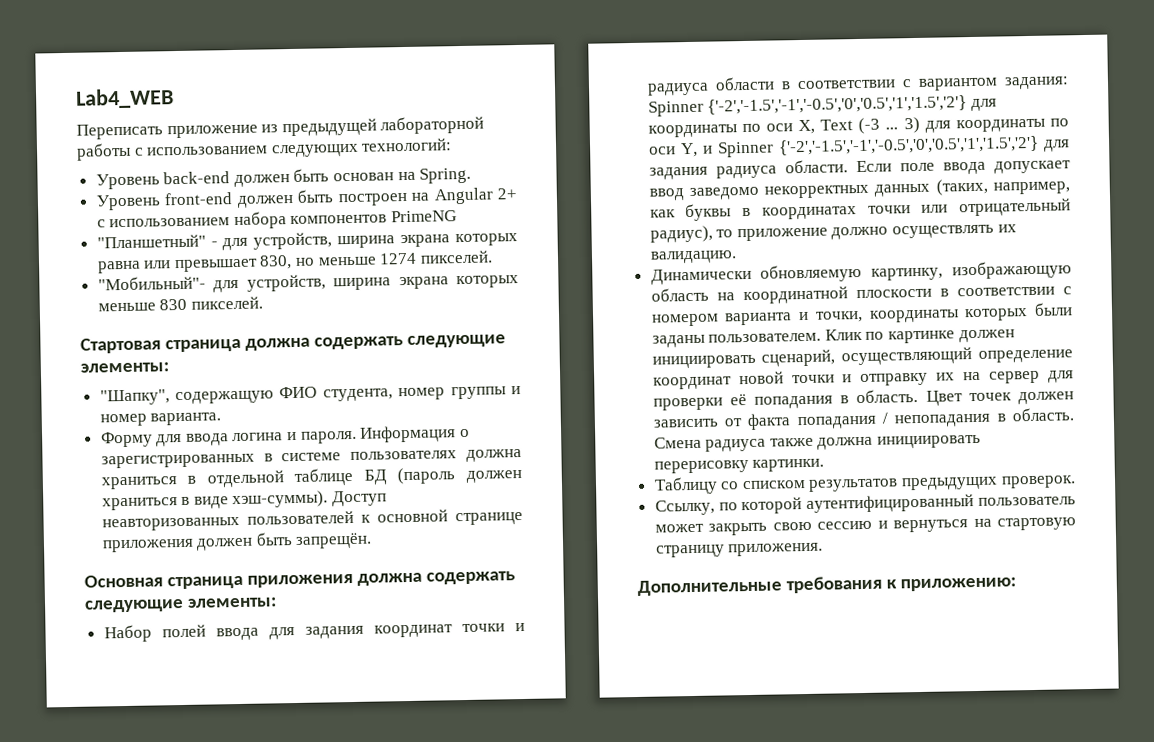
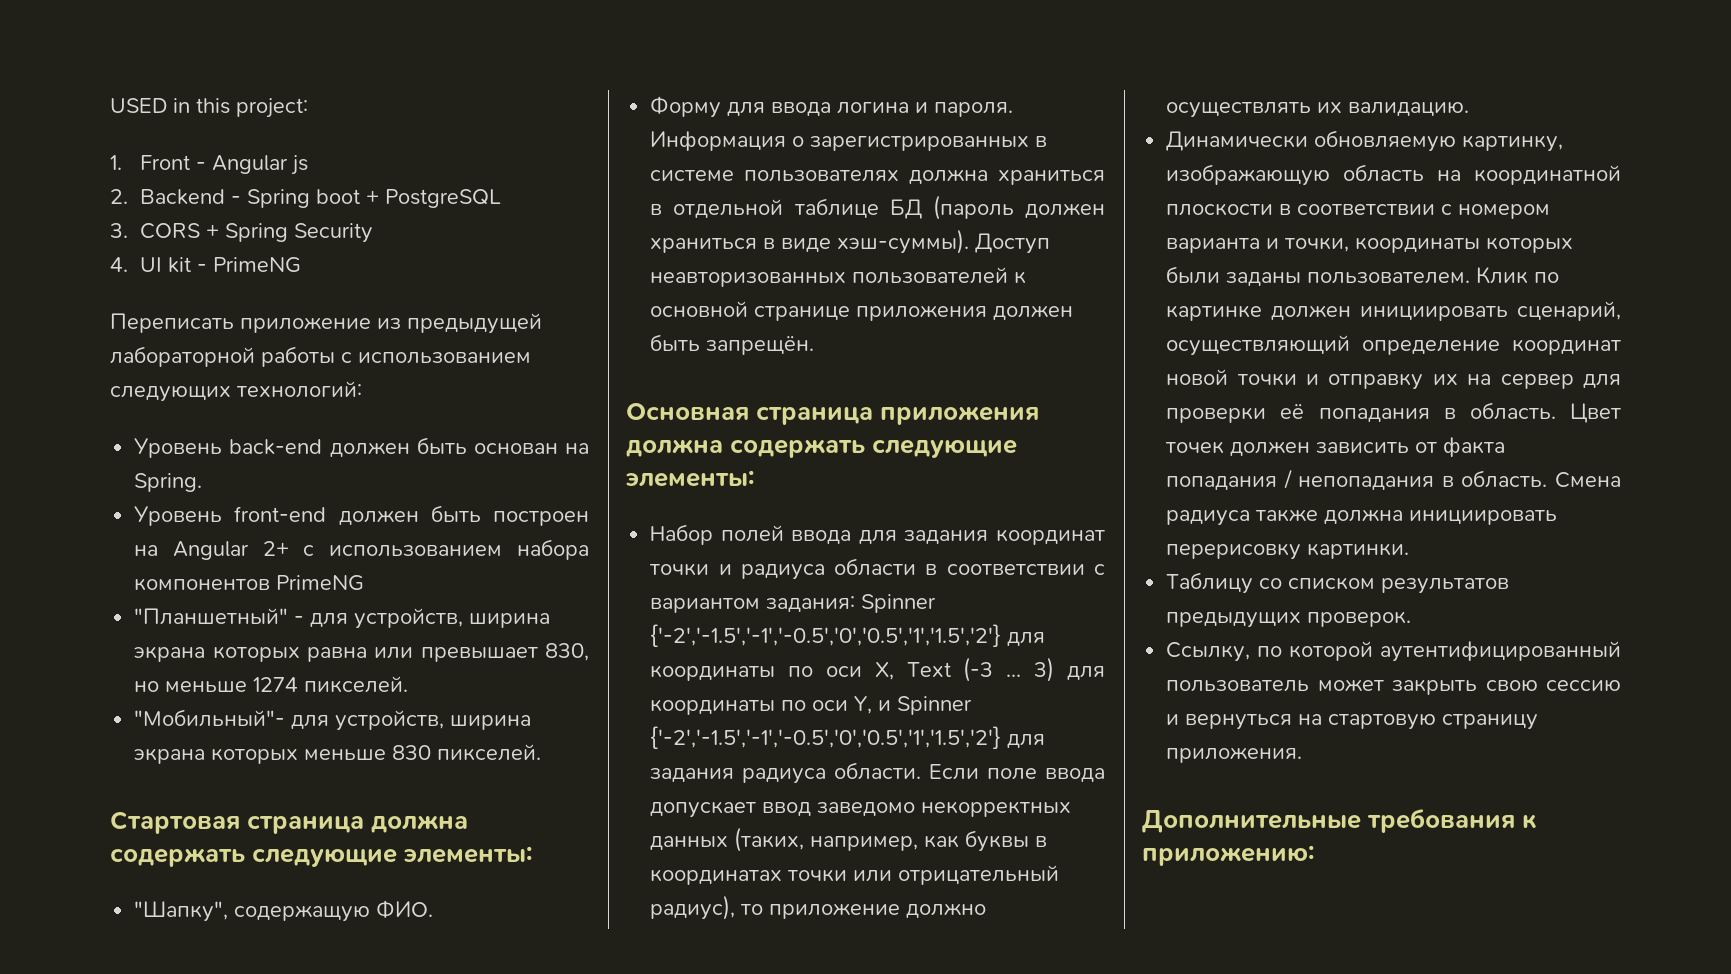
- Lab4_WEB
+ USED in this project:
+ 1. Front - Angular js
+ 2. Backend - Spring boot + PostgreSQL
+ 3. CORS + Spring Security
+ 4. UI kit - PrimeNG
- "Шапку", содержащую ФИО студента, номер группы и номер варианта.
+ "Шапку", содержащую ФИО.

